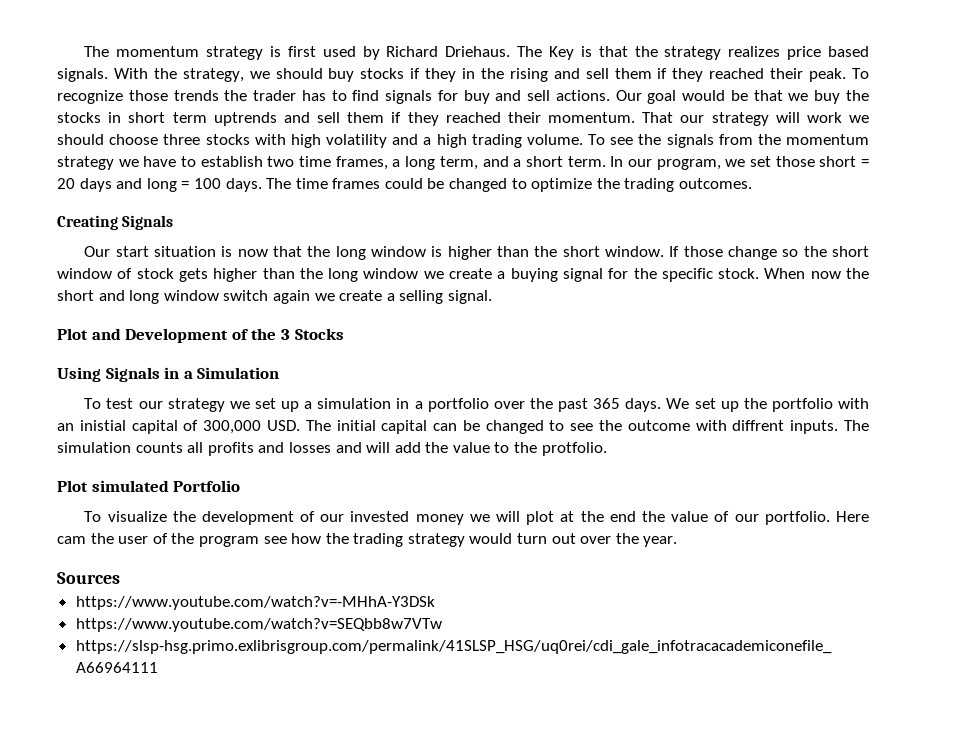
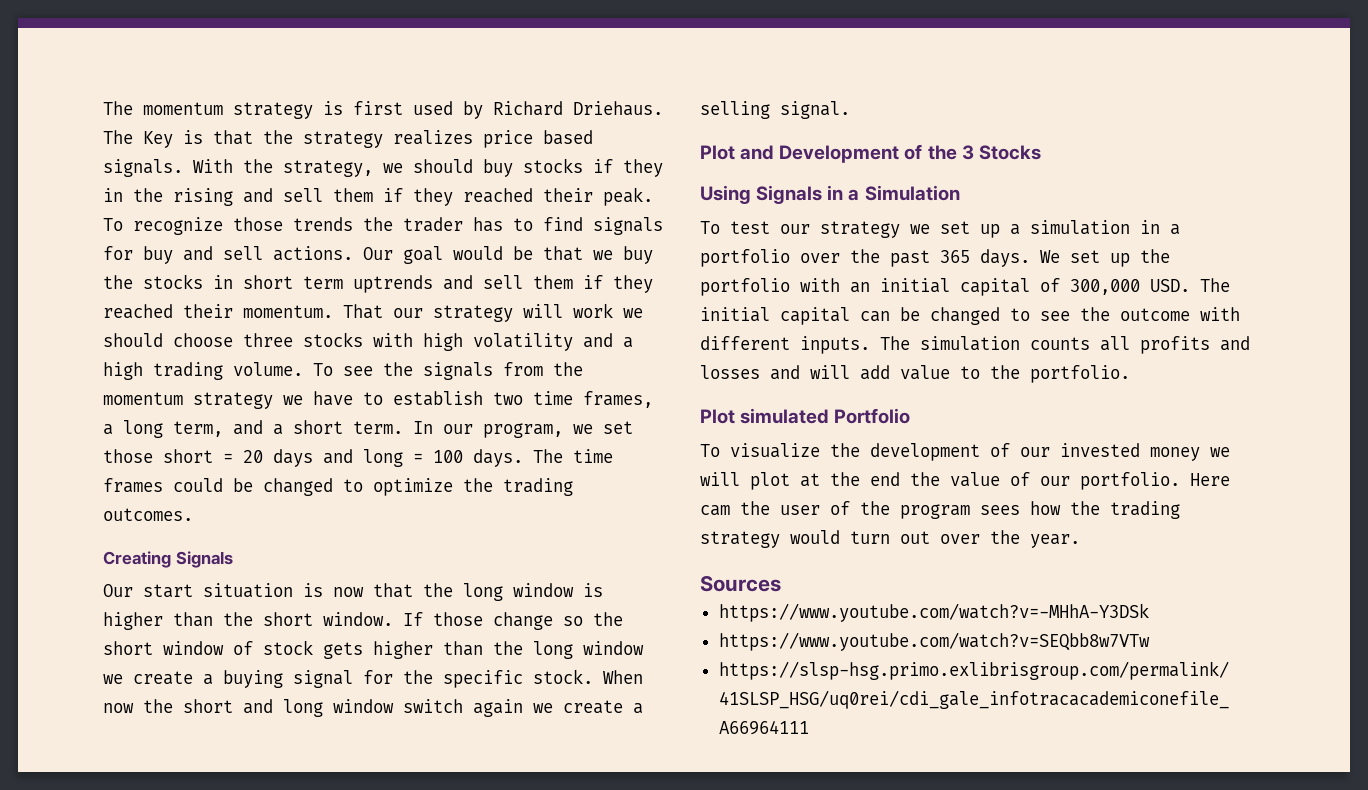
- We set up the portfolio with an inistial capital of 300,000 USD. The initial capital can be changed to see the outcome with diffrent inputs.
+ We set up the portfolio with an initial capital of 300,000 USD. The initial capital can be changed to see the outcome with different inputs.
- The simulation counts all profits and losses and will add the value to the protfolio.
+ The simulation counts all profits and losses and will add value to the portfolio.
- Here cam the user of the program see how the trading strategy would turn out over the year.
+ Here cam the user of the program sees how the trading strategy would turn out over the year.

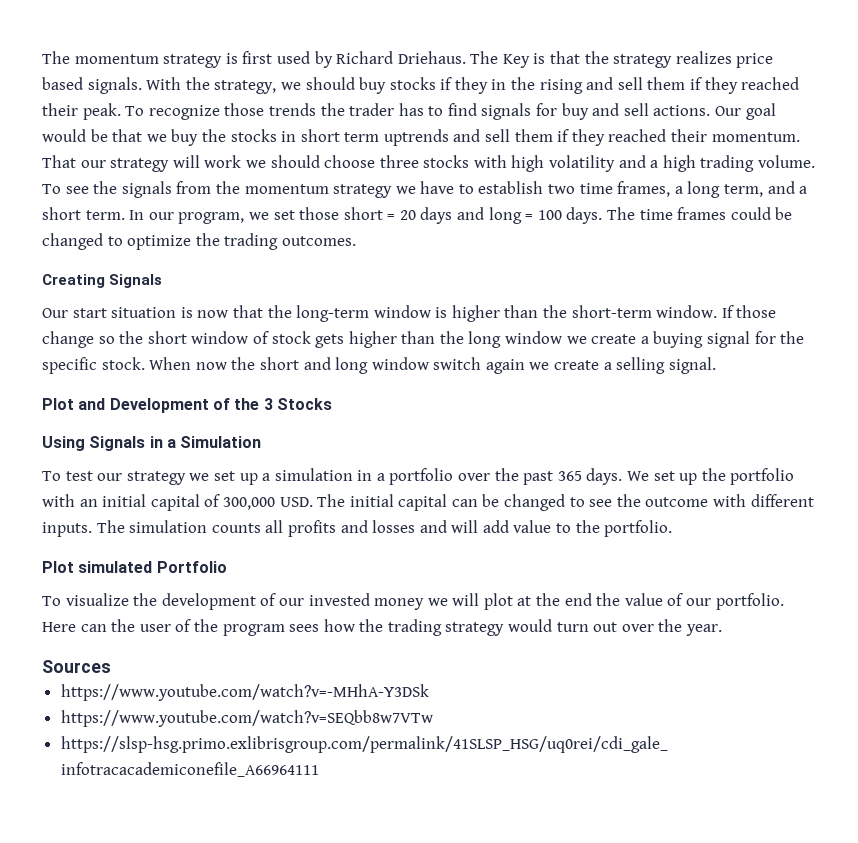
- Our start situation is now that the long window is higher than the short window.
+ Our start situation is now that the long-term window is higher than the short-term window.
- Here cam the user of the program sees how the trading strategy would turn out over the year.
+ Here can the user of the program sees how the trading strategy would turn out over the year.

